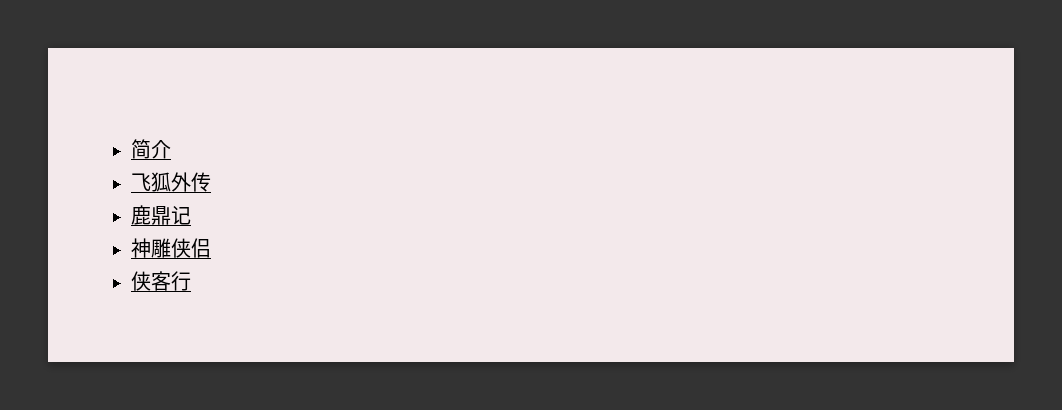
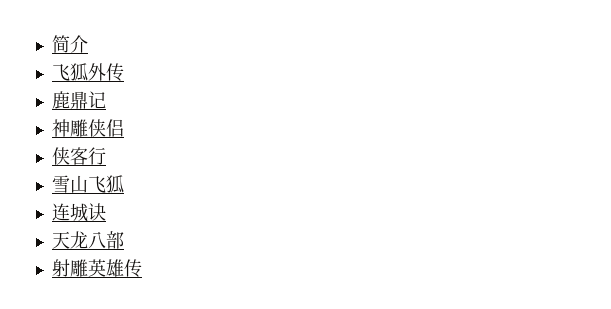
+ 雪山飞狐
+ 连城诀
+ 天龙八部
+ 射雕英雄传

